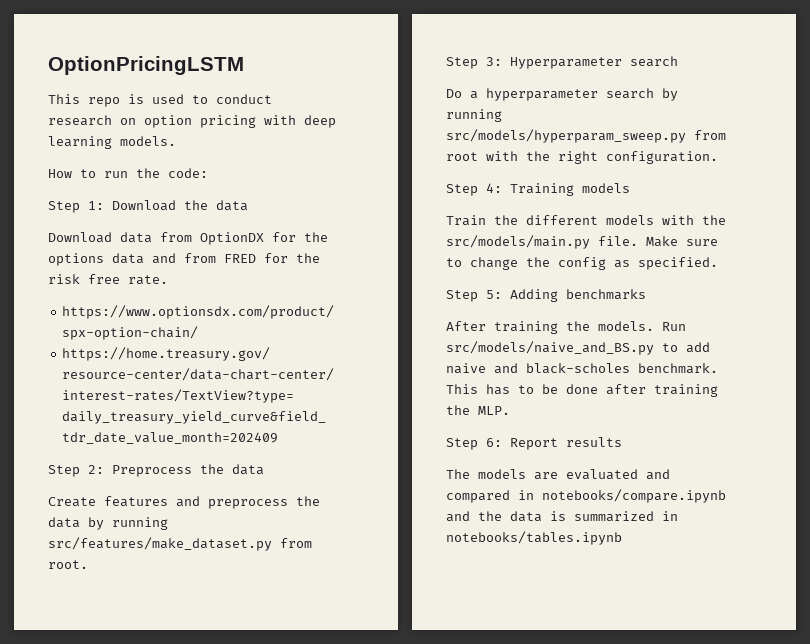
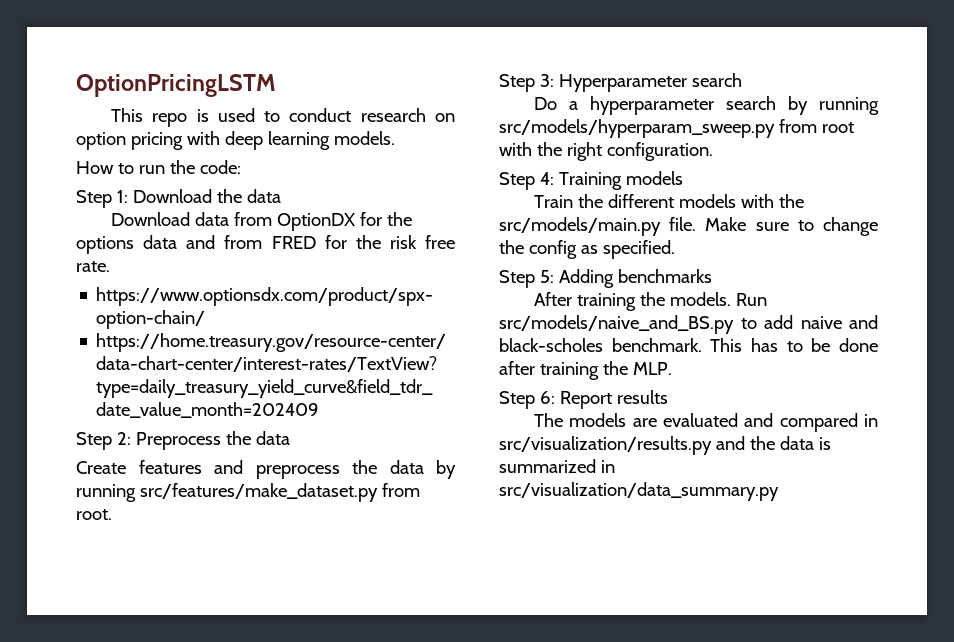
- The models are evaluated and compared in notebooks/compare.ipynb and the data is summarized in notebooks/tables.ipynb
+ The models are evaluated and compared in src/visualization/results.py and the data is summarized in src/visualization/data_summary.py

